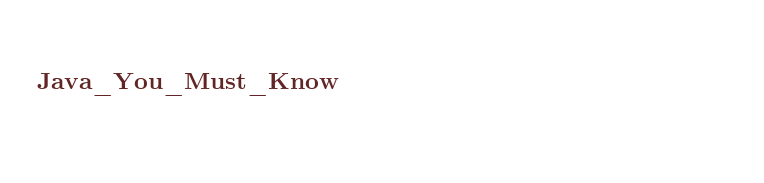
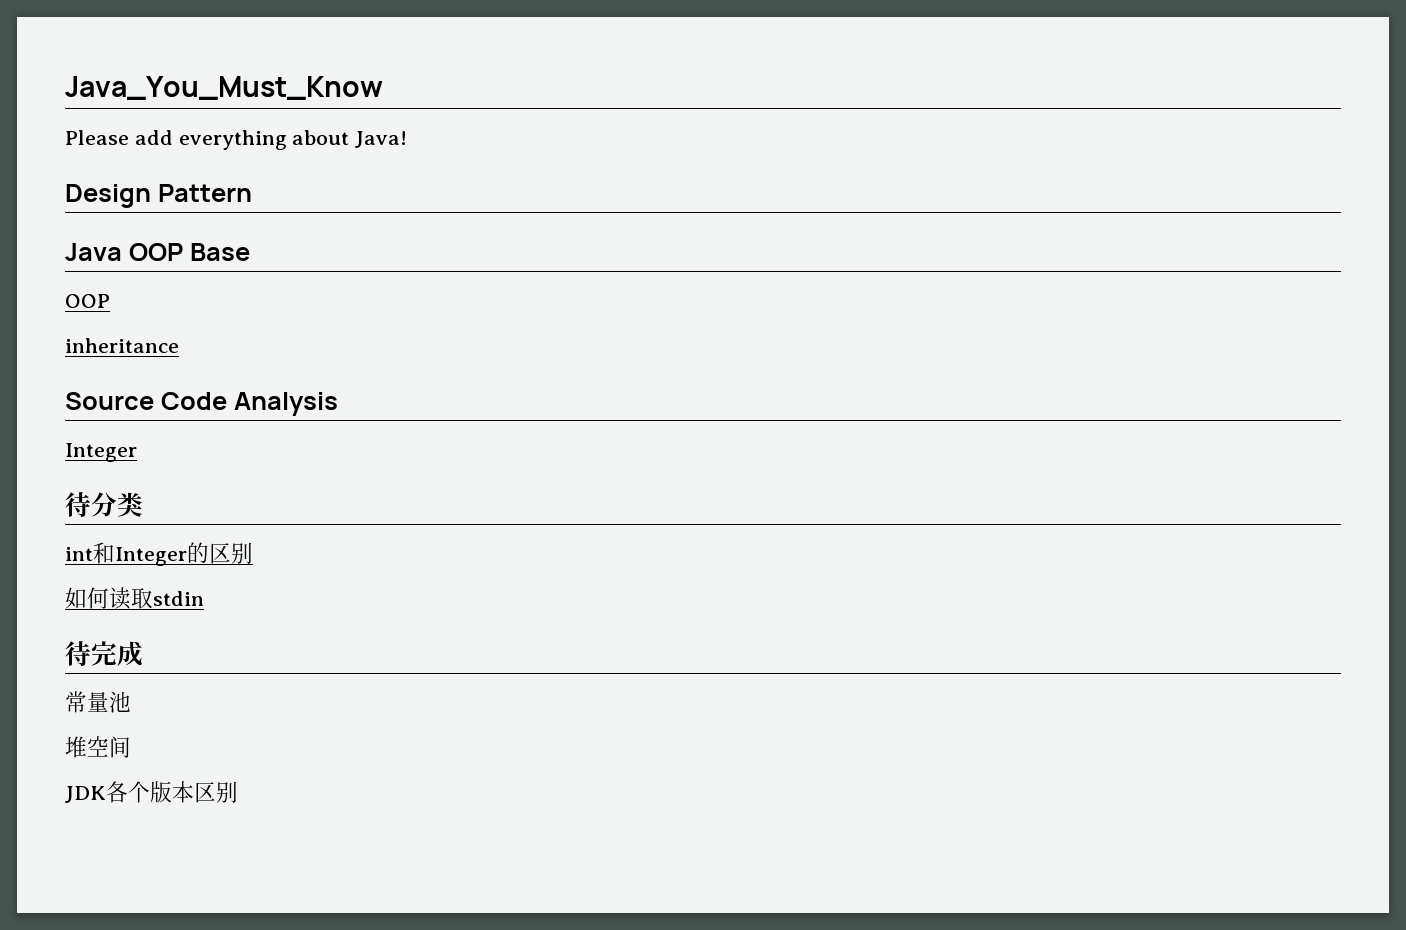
+ Please add everything about Java!
+ Design Pattern
+ Java OOP Base
+ OOP
+ inheritance
+ Source Code Analysis
+ Integer
+ 待分类
+ int和Integer的区别
+ 如何读取stdin
+ 待完成
+ 常量池
+ 堆空间
+ JDK各个版本区别

